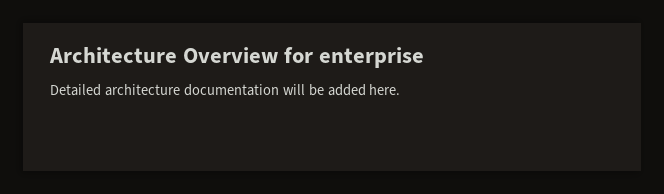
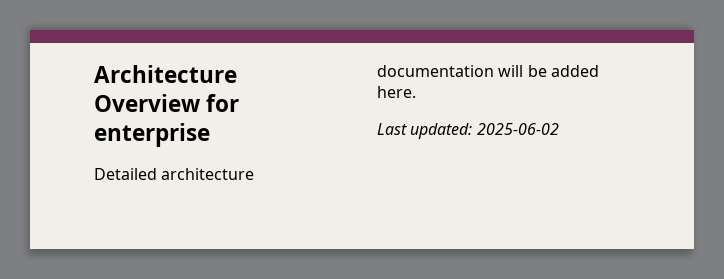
+ Last updated: 2025-06-02

